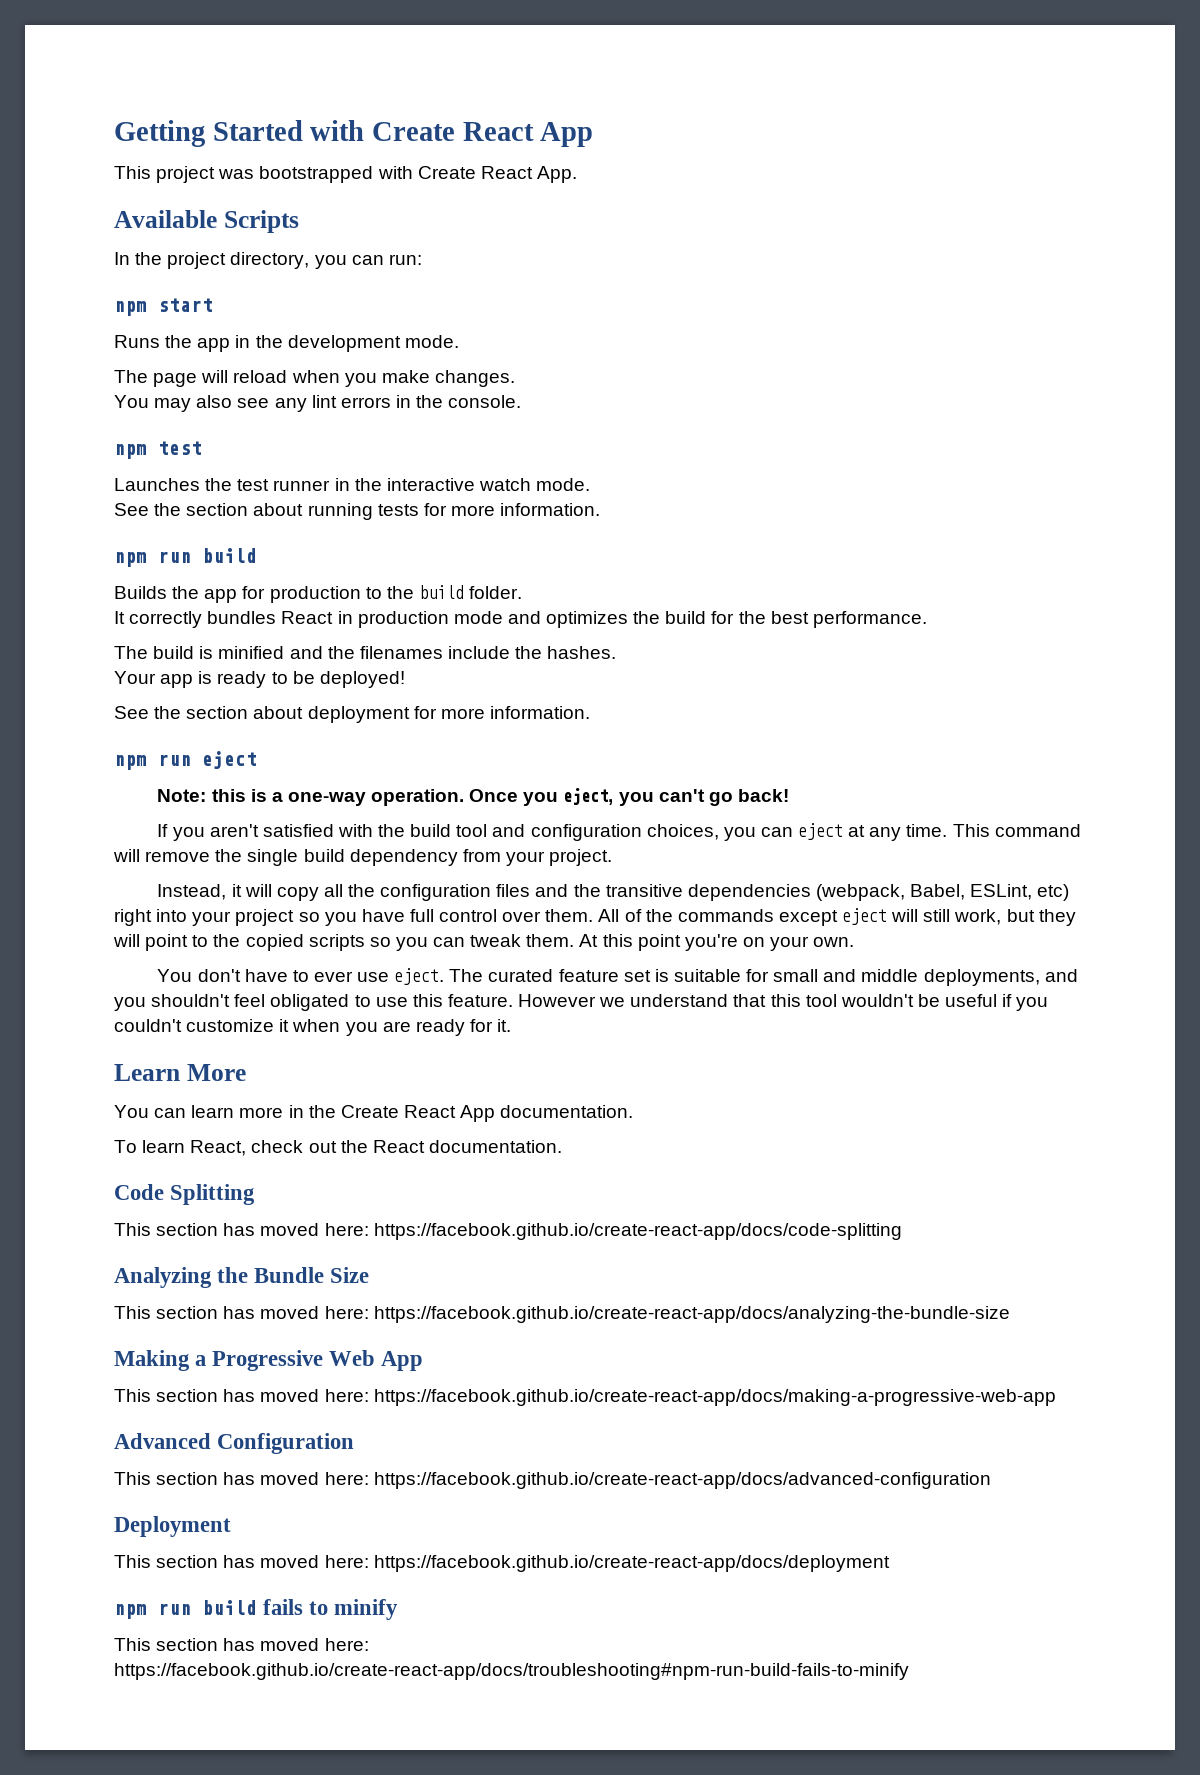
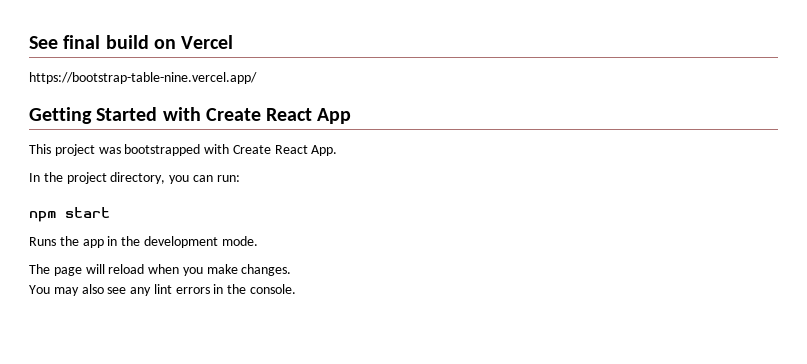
+ See final build on Vercel
+ https://bootstrap-table-nine.vercel.app/
- Available Scripts
- npm test
- Launches the test runner in the interactive watch mode.
- See the section about running tests for more information.
- npm run build
- Builds the app for production to the build folder.
- It correctly bundles React in production mode and optimizes the build for the best performance.
- The build is minified and the filenames include the hashes.
- Your app is ready to be deployed!
- See the section about deployment for more information.
- npm run eject
- Note: this is a one-way operation. Once you eject, you can't go back!
- If you aren't satisfied with the build tool and configuration choices, you can eject at any time. This command will remove the single build dependency from your project.
- Instead, it will copy all the configuration files and the transitive dependencies (webpack, Babel, ESLint, etc) right into your project so you have full control over them. All of the commands except eject will still work, but they will point to the copied scripts so you can tweak them. At this point you're on your own.
- You don't have to ever use eject. The curated feature set is suitable for small and middle deployments, and you shouldn't feel obligated to use this feature. However we understand that this tool wouldn't be useful if you couldn't customize it when you are ready for it.
- Learn More
- You can learn more in the Create React App documentation.
- To learn React, check out the React documentation.
- Code Splitting
- This section has moved here: https://facebook.github.io/create-react-app/docs/code-splitting
- Analyzing the Bundle Size
- This section has moved here: https://facebook.github.io/create-react-app/docs/analyzing-the-bundle-size
- Making a Progressive Web App
- This section has moved here: https://facebook.github.io/create-react-app/docs/making-a-progressive-web-app
- Advanced Configuration
- This section has moved here: https://facebook.github.io/create-react-app/docs/advanced-configuration
- Deployment
- This section has moved here: https://facebook.github.io/create-react-app/docs/deployment
- npm run build fails to minify
- This section has moved here: https://facebook.github.io/create-react-app/docs/troubleshooting#npm-run-build-fails-to-minify

